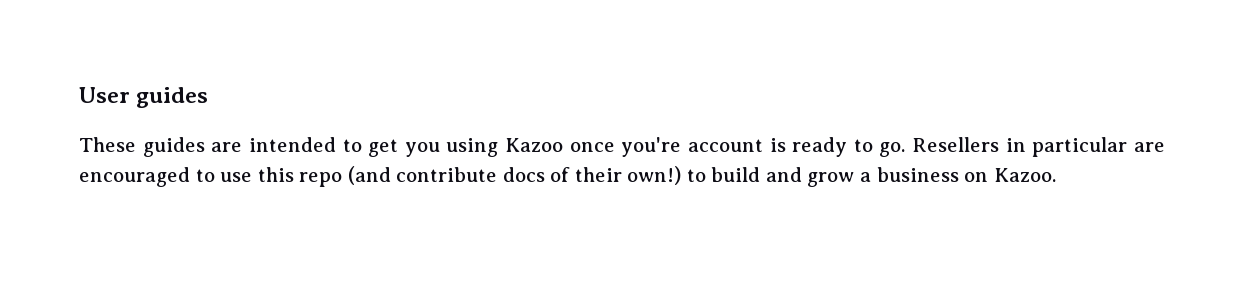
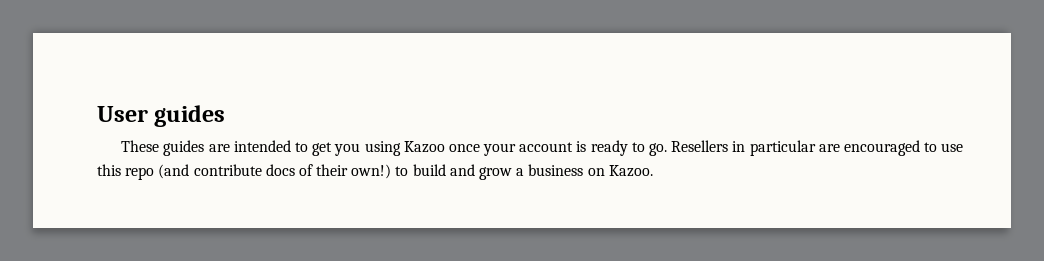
- These guides are intended to get you using Kazoo once you're account is ready to go.
+ These guides are intended to get you using Kazoo once your account is ready to go.

